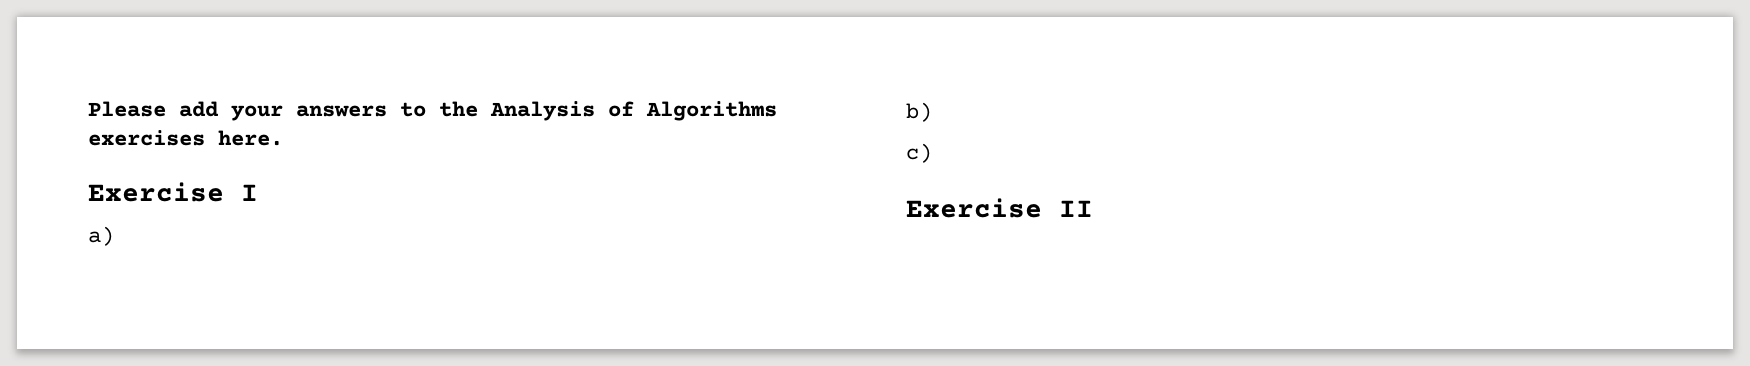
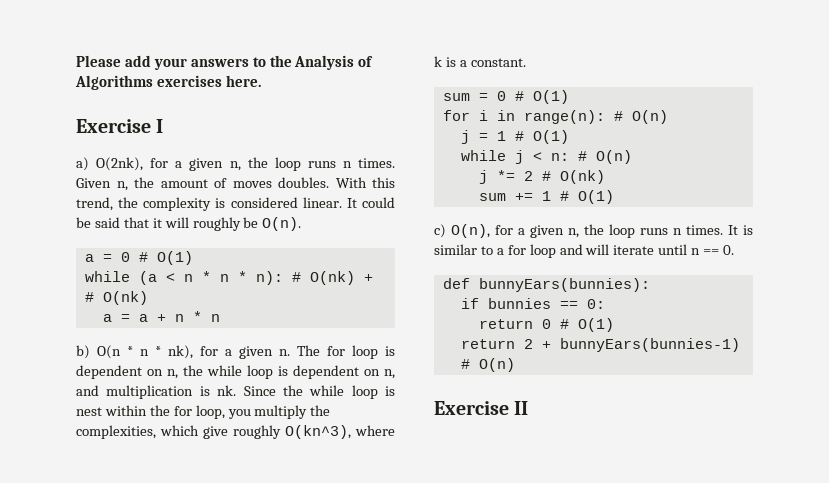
- a)
- b)
- c)
+ a) O(2nk), for a given n, the loop runs n times. Given n, the amount of moves doubles. With this trend, the complexity is considered linear. It could be said that it will roughly be O(n).
+ a = 0 # O(1)
+ while (a < n * n * n): # O(nk) + # O(nk)
+ a = a + n * n
+ b) O(n * n * nk), for a given n. The for loop is dependent on n, the while loop is dependent on n, and multiplication is nk. Since the while loop is nest within the for loop, you multiply the complexities, which give roughly O(kn^3), where k is a constant.
+ sum = 0 # O(1)
+ for i in range(n): # O(n)
+ j = 1 # O(1)
+ while j < n: # O(n)
+ j *= 2 # O(nk)
+ sum += 1 # O(1)
+ c) O(n), for a given n, the loop runs n times. It is similar to a for loop and will iterate until n == 0.
+ def bunnyEars(bunnies):
+ if bunnies == 0:
+ return 0 # O(1)
+ return 2 + bunnyEars(bunnies-1) # O(n)

